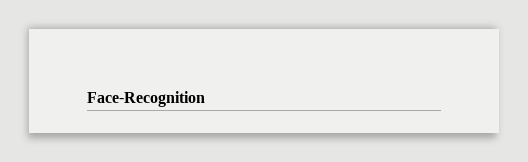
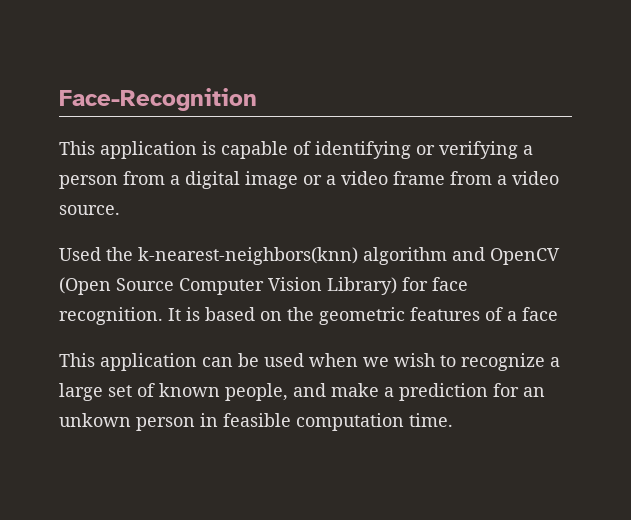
+ This application is capable of identifying or verifying a person from a digital image or a video frame from a video source.
+ Used the k-nearest-neighbors(knn) algorithm and OpenCV (Open Source Computer Vision Library) for face recognition. It is based on the geometric features of a face
+ This application can be used when we wish to recognize a large set of known people, and make a prediction for an unkown person in feasible computation time.

